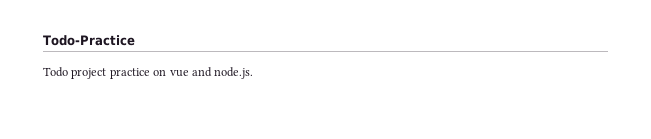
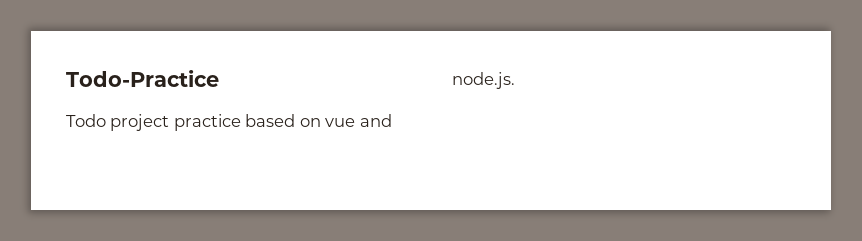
- Todo project practice on vue and node.js.
+ Todo project practice based on vue and node.js.

